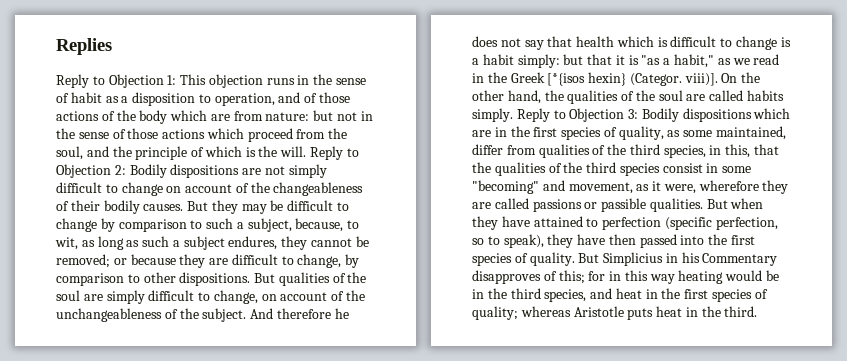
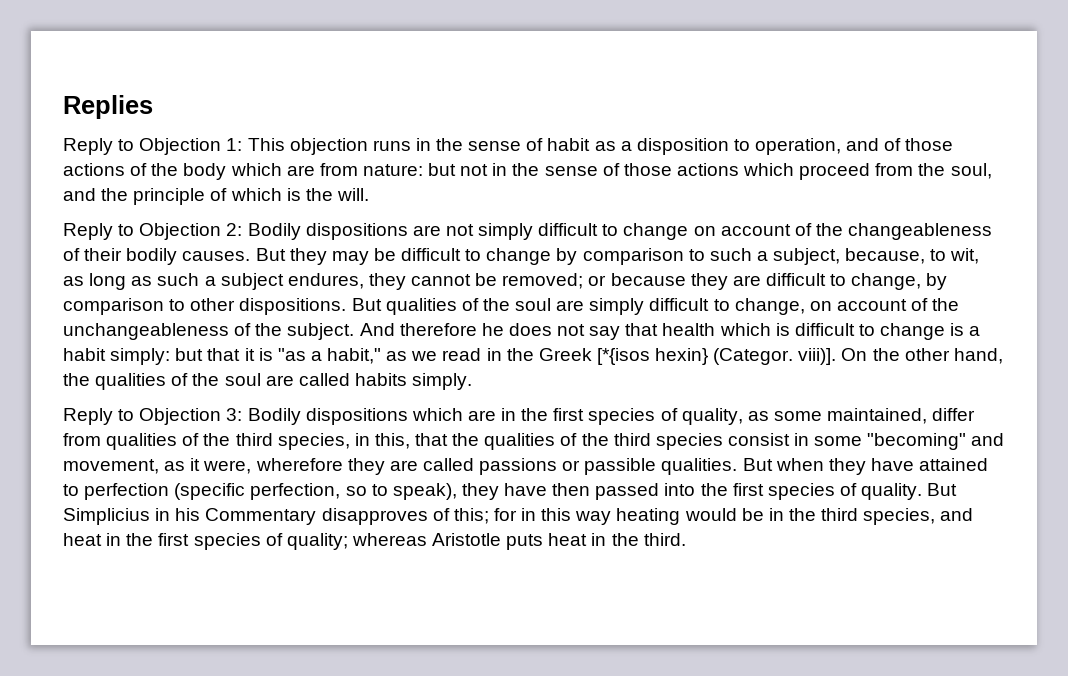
- but not in the sense of those actions which proceed from the soul, and the principle of which is the will. Reply to Objection 2:
+ but not in the sense of those actions which proceed from the soul, and the principle of which is the will.
+ Reply to Objection 2:
- On the other hand, the qualities of the soul are called habits simply. Reply to Objection 3:
+ On the other hand, the qualities of the soul are called habits simply.
+ Reply to Objection 3:

